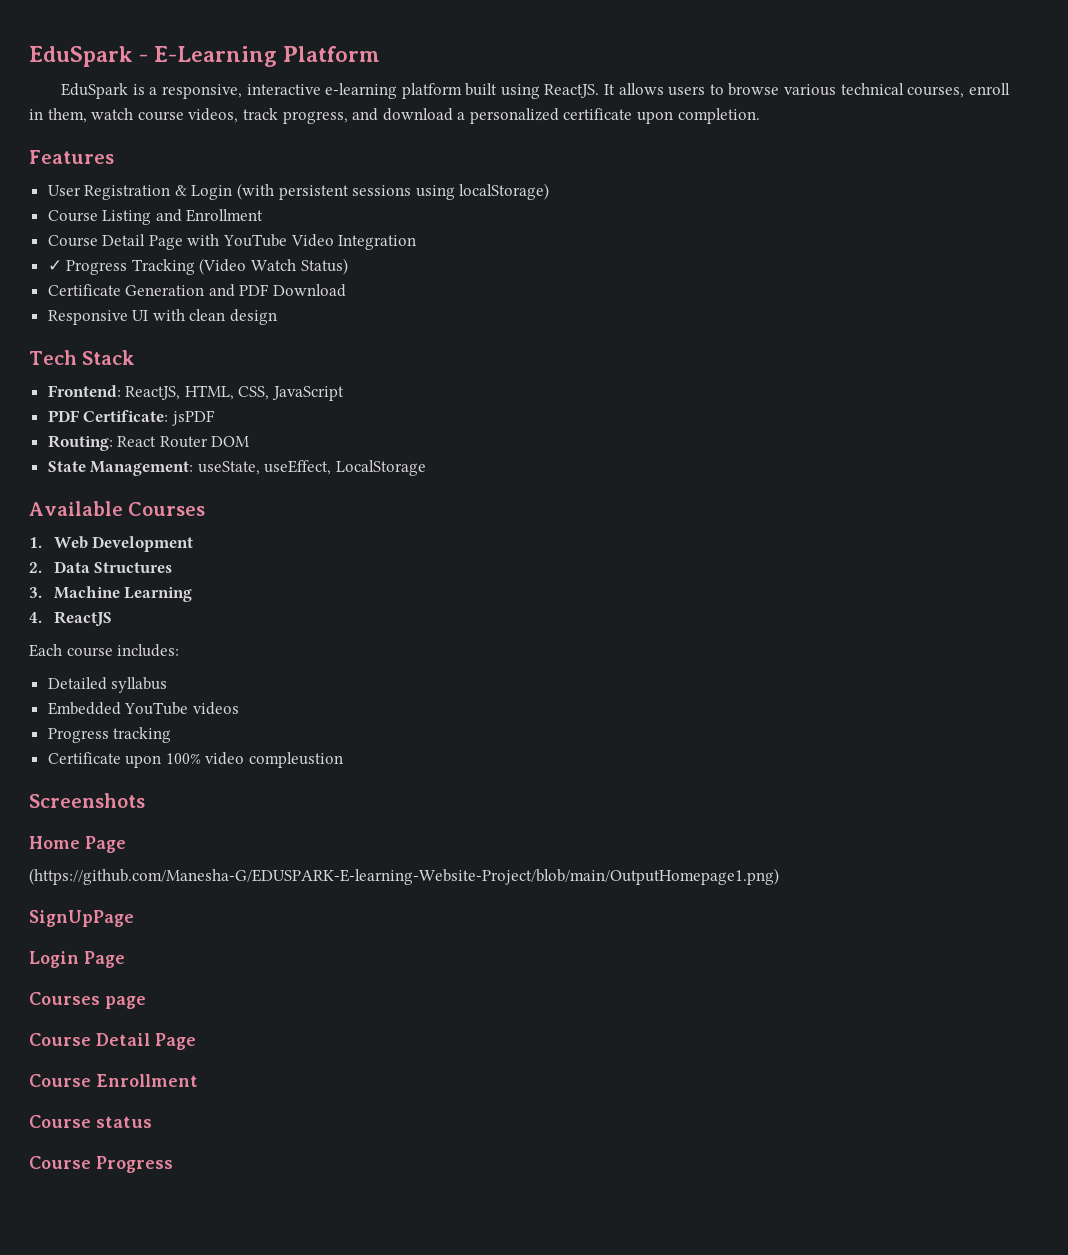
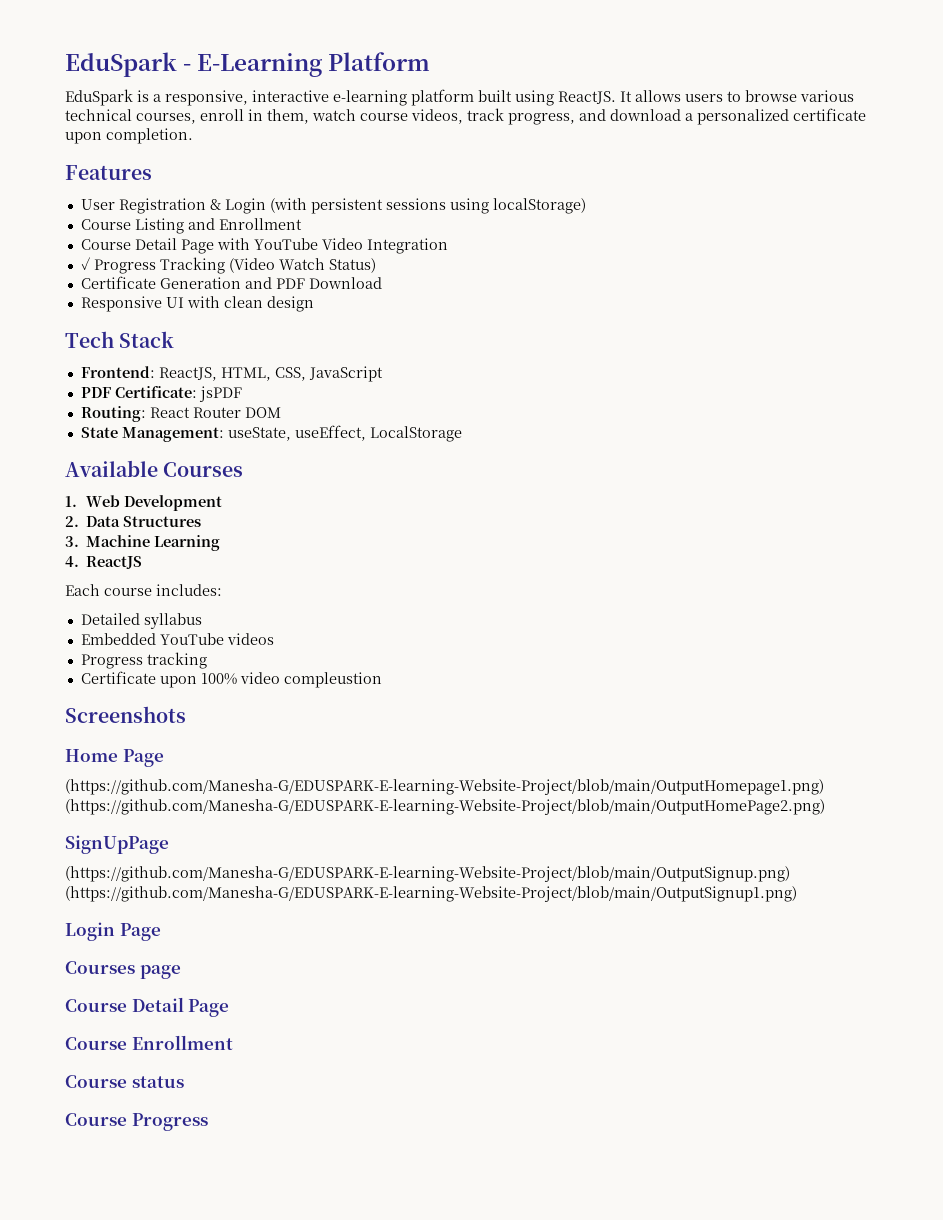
- (https://github.com/Manesha-G/EDUSPARK-E-learning-Website-Project/blob/main/OutputHomepage1.png)
+ (https://github.com/Manesha-G/EDUSPARK-E-learning-Website-Project/blob/main/OutputHomepage1.png) (https://github.com/Manesha-G/EDUSPARK-E-learning-Website-Project/blob/main/OutputHomePage2.png)
+ (https://github.com/Manesha-G/EDUSPARK-E-learning-Website-Project/blob/main/OutputSignup.png) (https://github.com/Manesha-G/EDUSPARK-E-learning-Website-Project/blob/main/OutputSignup1.png)

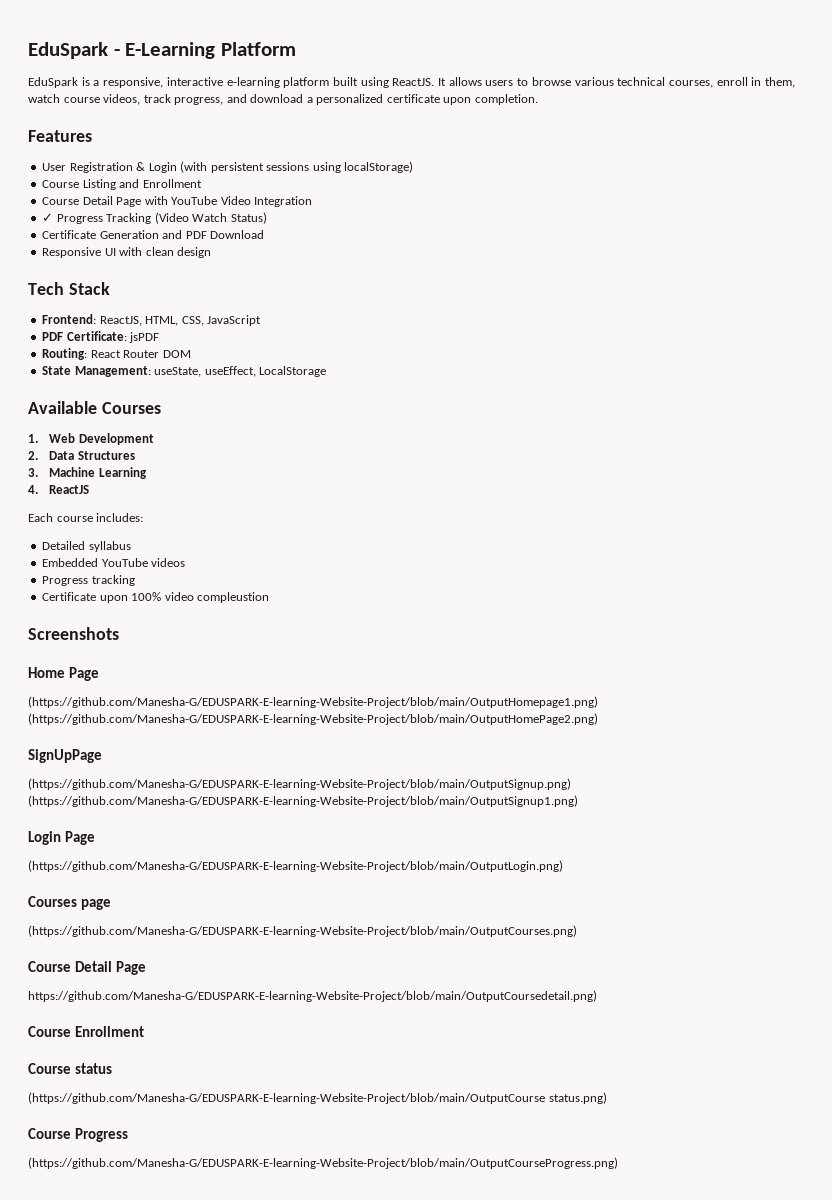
+ (https://github.com/Manesha-G/EDUSPARK-E-learning-Website-Project/blob/main/OutputLogin.png)
  Courses page
+ (https://github.com/Manesha-G/EDUSPARK-E-learning-Website-Project/blob/main/OutputCourses.png)
  Course Detail Page
+ https://github.com/Manesha-G/EDUSPARK-E-learning-Website-Project/blob/main/OutputCoursedetail.png)
+ (https://github.com/Manesha-G/EDUSPARK-E-learning-Website-Project/blob/main/OutputCourse status.png)
+ (https://github.com/Manesha-G/EDUSPARK-E-learning-Website-Project/blob/main/OutputCourseProgress.png)

